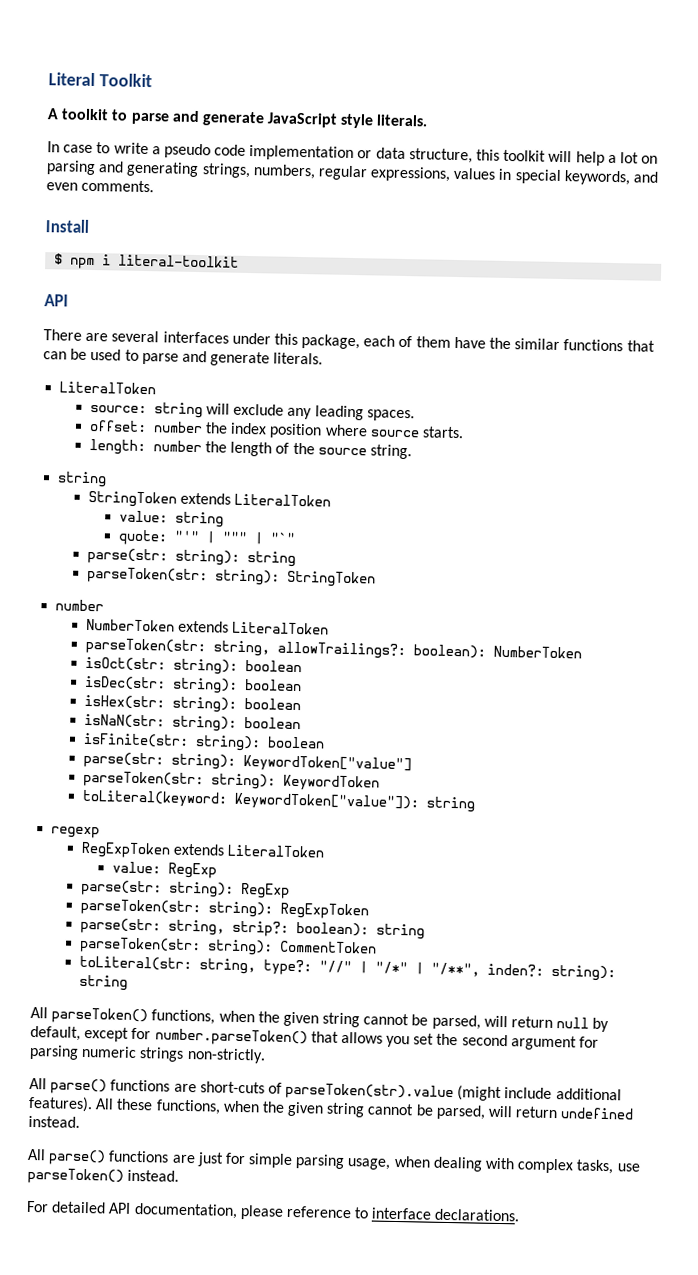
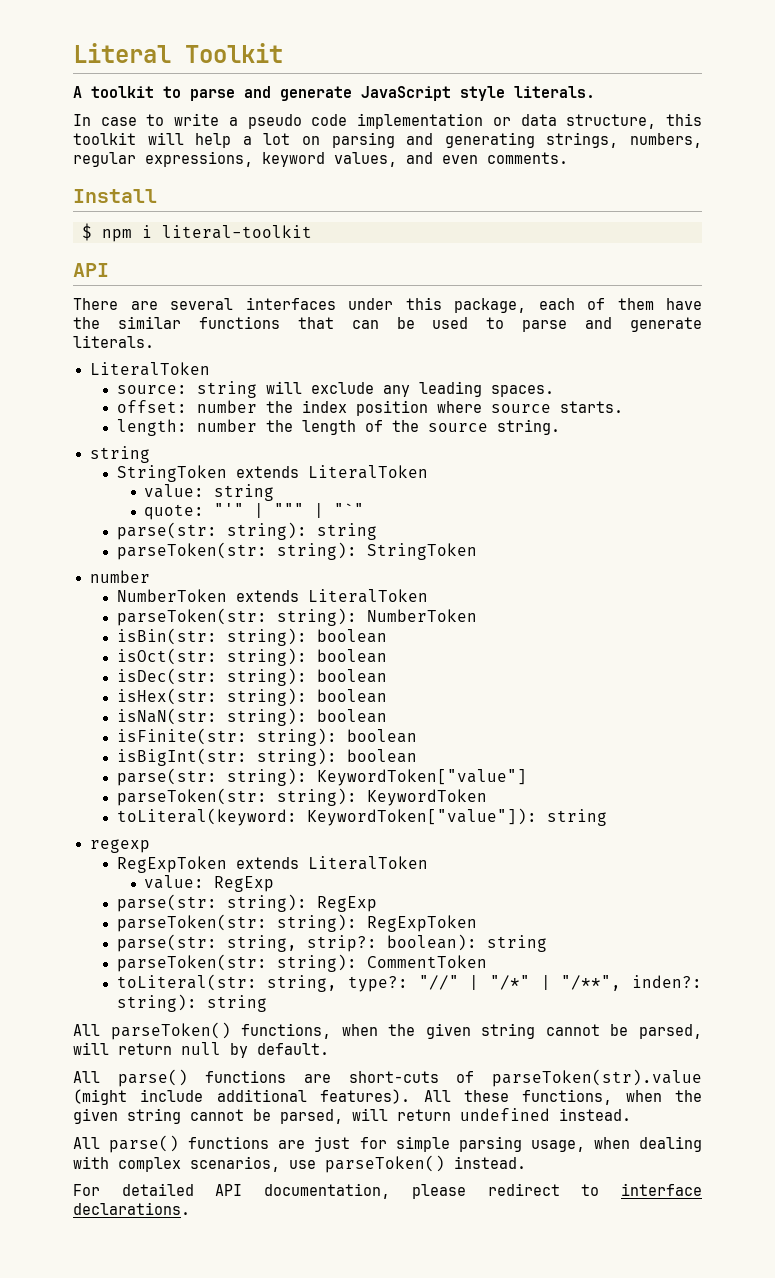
- In case to write a pseudo code implementation or data structure, this toolkit will help a lot on parsing and generating strings, numbers, regular expressions, values in special keywords, and even comments.
+ In case to write a pseudo code implementation or data structure, this toolkit will help a lot on parsing and generating strings, numbers, regular expressions, keyword values, and even comments.
- parseToken(str: string, allowTrailings?: boolean): NumberToken
+ parseToken(str: string): NumberToken
+ isBin(str: string): boolean
+ isBigInt(str: string): boolean
- All parseToken() functions, when the given string cannot be parsed, will return null by default, except for number.parseToken() that allows you set the second argument for parsing numeric strings non-strictly.
+ All parseToken() functions, when the given string cannot be parsed, will return null by default.
- All parse() functions are just for simple parsing usage, when dealing with complex tasks, use parseToken() instead.
+ All parse() functions are just for simple parsing usage, when dealing with complex scenarios, use parseToken() instead.
- For detailed API documentation, please reference to interface declarations.
+ For detailed API documentation, please redirect to interface declarations.

